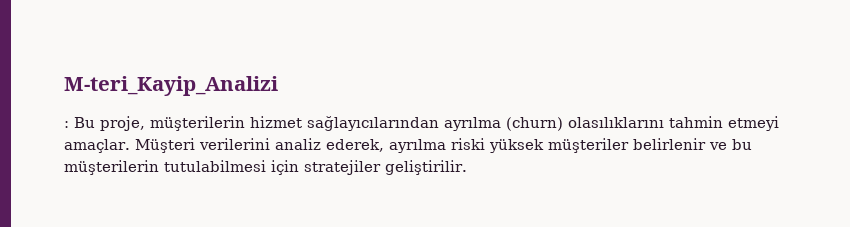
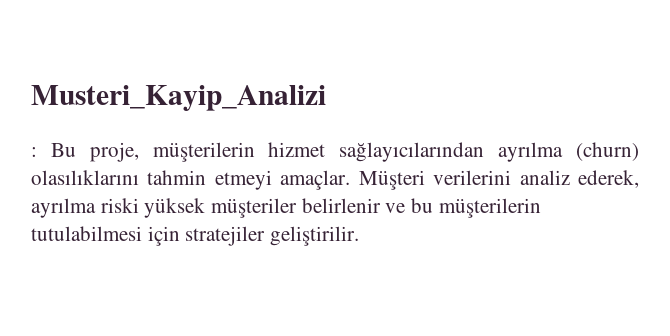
- M-teri_Kayip_Analizi
+ Musteri_Kayip_Analizi

